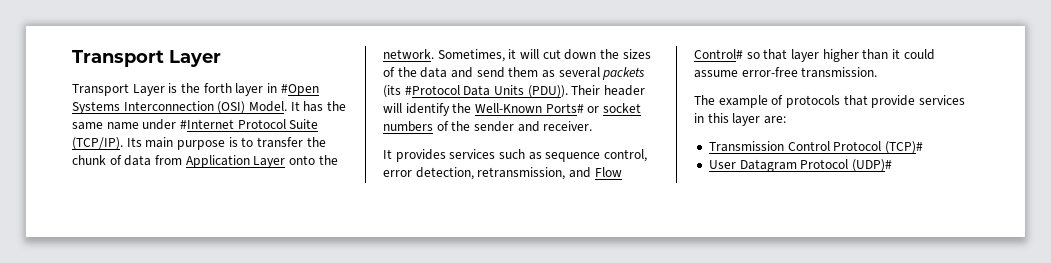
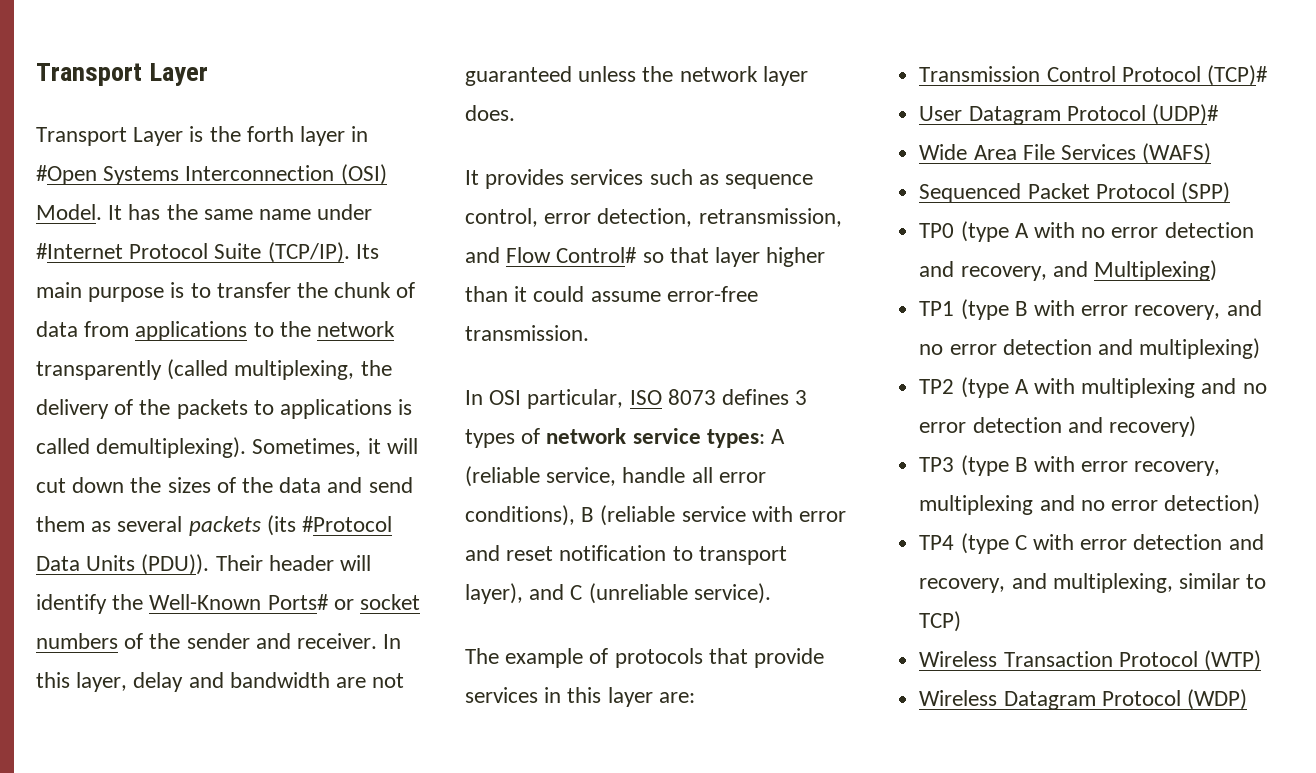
- Its main purpose is to transfer the chunk of data from Application Layer onto the network.
+ Its main purpose is to transfer the chunk of data from applications to the network transparently (called multiplexing, the delivery of the packets to applications is called demultiplexing).
+ In this layer, delay and bandwidth are not guaranteed unless the network layer does.
+ In OSI particular, ISO 8073 defines 3 types of network service types: A (reliable service, handle all error conditions), B (reliable service with error and reset notification to transport layer), and C (unreliable service).
+ Wide Area File Services (WAFS)
+ Sequenced Packet Protocol (SPP)
+ TP0 (type A with no error detection and recovery, and Multiplexing)
+ TP1 (type B with error recovery, and no error detection and multiplexing)
+ TP2 (type A with multiplexing and no error detection and recovery)
+ TP3 (type B with error recovery, multiplexing and no error detection)
+ TP4 (type C with error detection and recovery, and multiplexing, similar to TCP)
+ Wireless Transaction Protocol (WTP)
+ Wireless Datagram Protocol (WDP)

